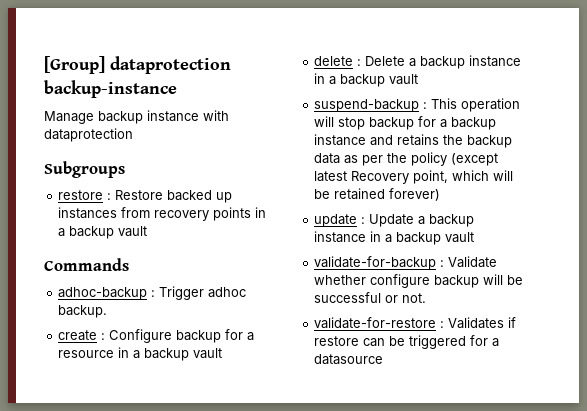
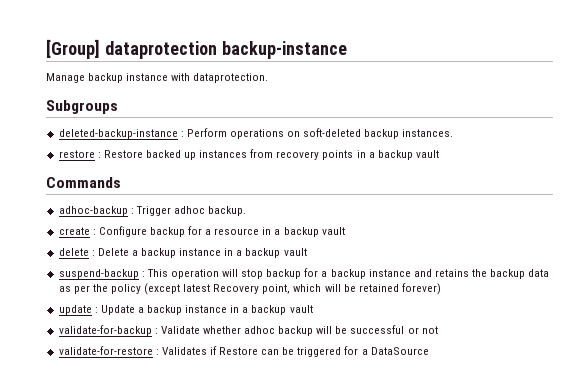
- Manage backup instance with dataprotection
+ Manage backup instance with dataprotection.
+ deleted-backup-instance : Perform operations on soft-deleted backup instances.
- validate-for-backup : Validate whether configure backup will be successful or not.
+ validate-for-backup : Validate whether adhoc backup will be successful or not
- validate-for-restore : Validates if restore can be triggered for a datasource
+ validate-for-restore : Validates if Restore can be triggered for a DataSource

